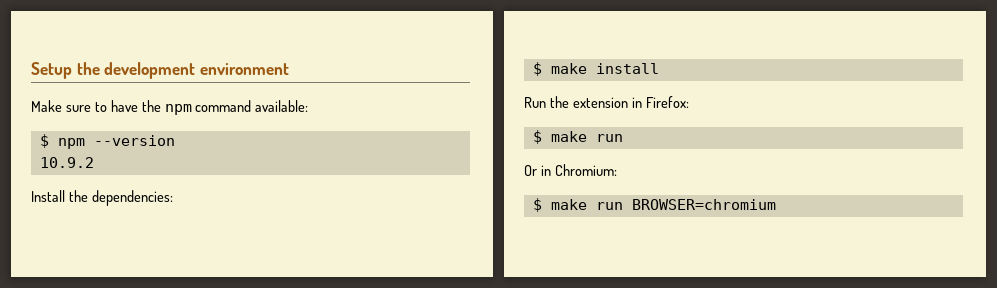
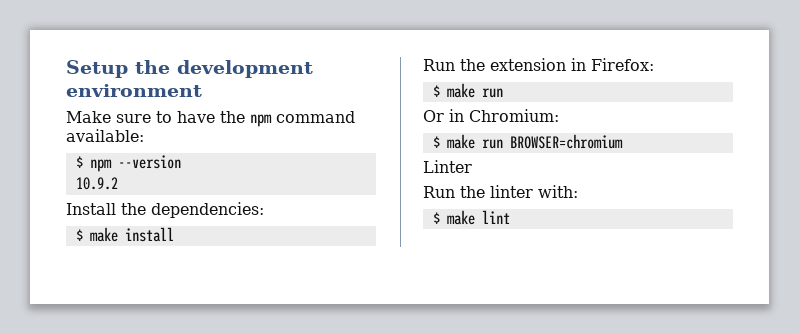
+ Linter
+ Run the linter with:
+ $ make lint

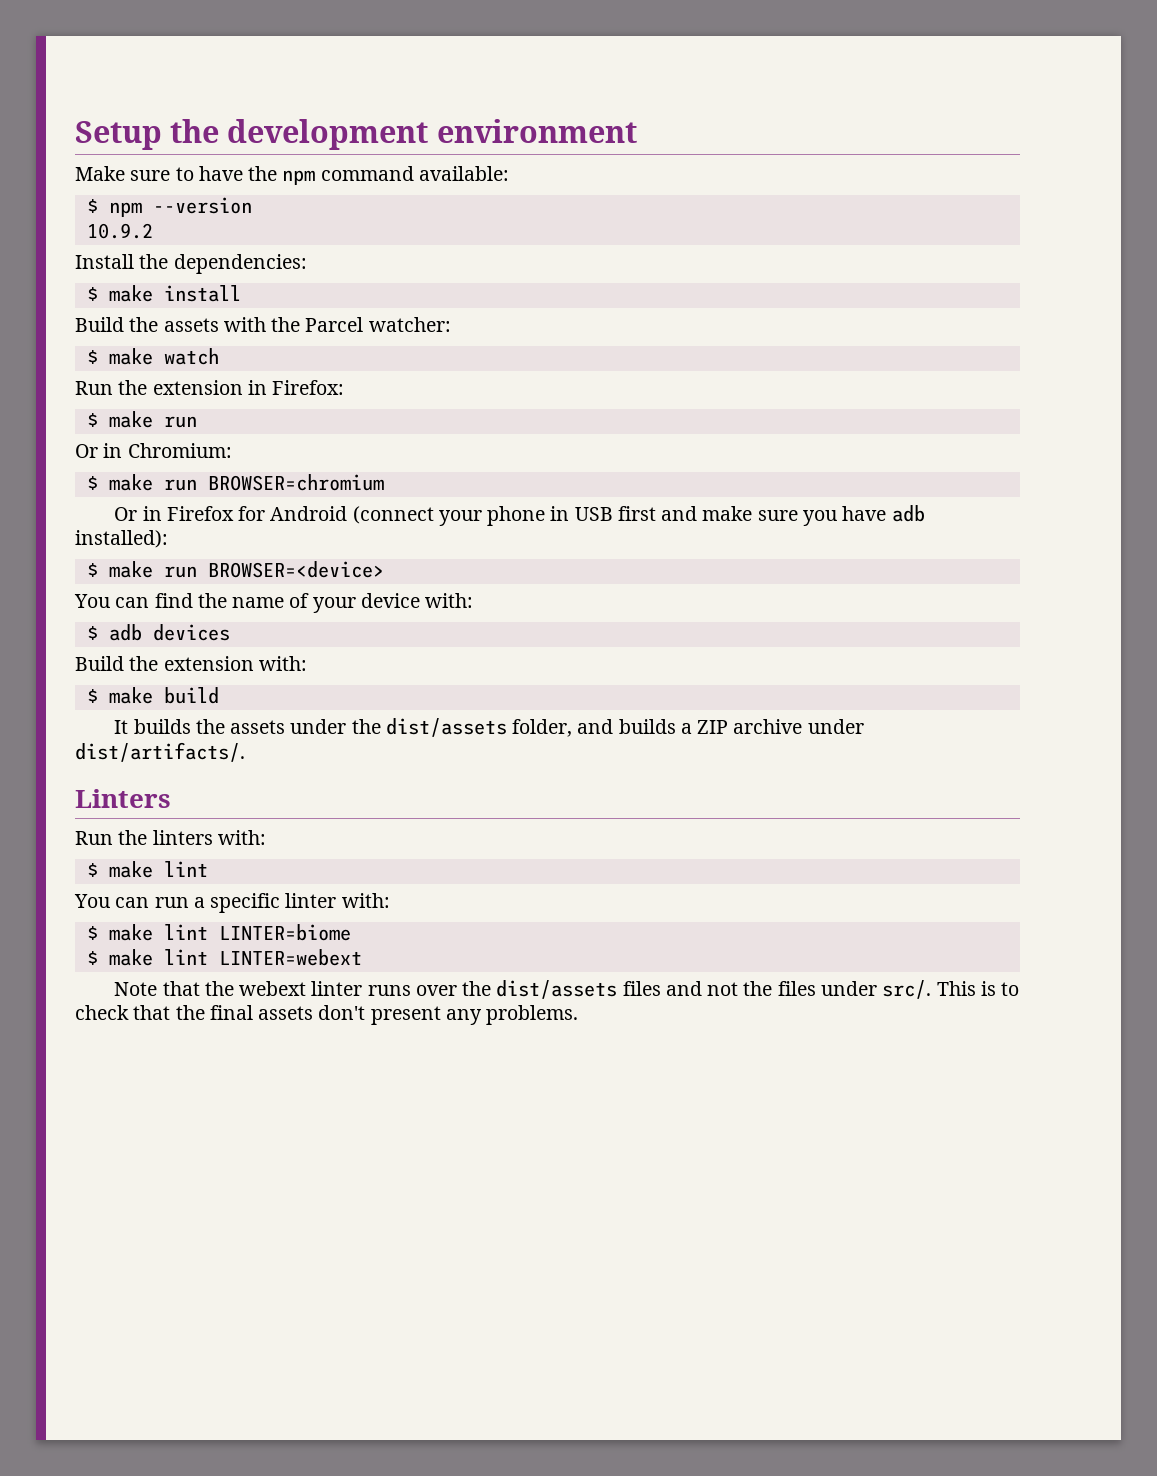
+ Build the assets with the Parcel watcher:
+ $ make watch
- Linter
- Run the linter with:
+ Or in Firefox for Android (connect your phone in USB first and make sure you have adb installed):
+ $ make run BROWSER=<device>
+ You can find the name of your device with:
+ $ adb devices
+ Build the extension with:
+ $ make build
+ It builds the assets under the dist/assets folder, and builds a ZIP archive under dist/artifacts/.
+ Linters
+ Run the linters with:
+ $ make lint
+ You can run a specific linter with:
- $ make lint
+ $ make lint LINTER=biome
+ $ make lint LINTER=webext
+ Note that the webext linter runs over the dist/assets files and not the files under src/. This is to check that the final assets don't present any problems.

